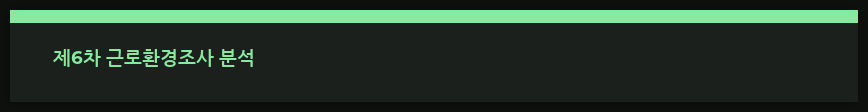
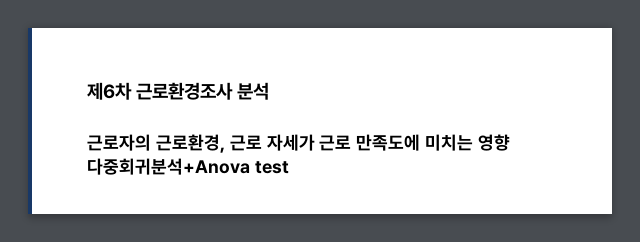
+ 근로자의 근로환경, 근로 자세가 근로 만족도에 미치는 영향 다중회귀분석+Anova test

